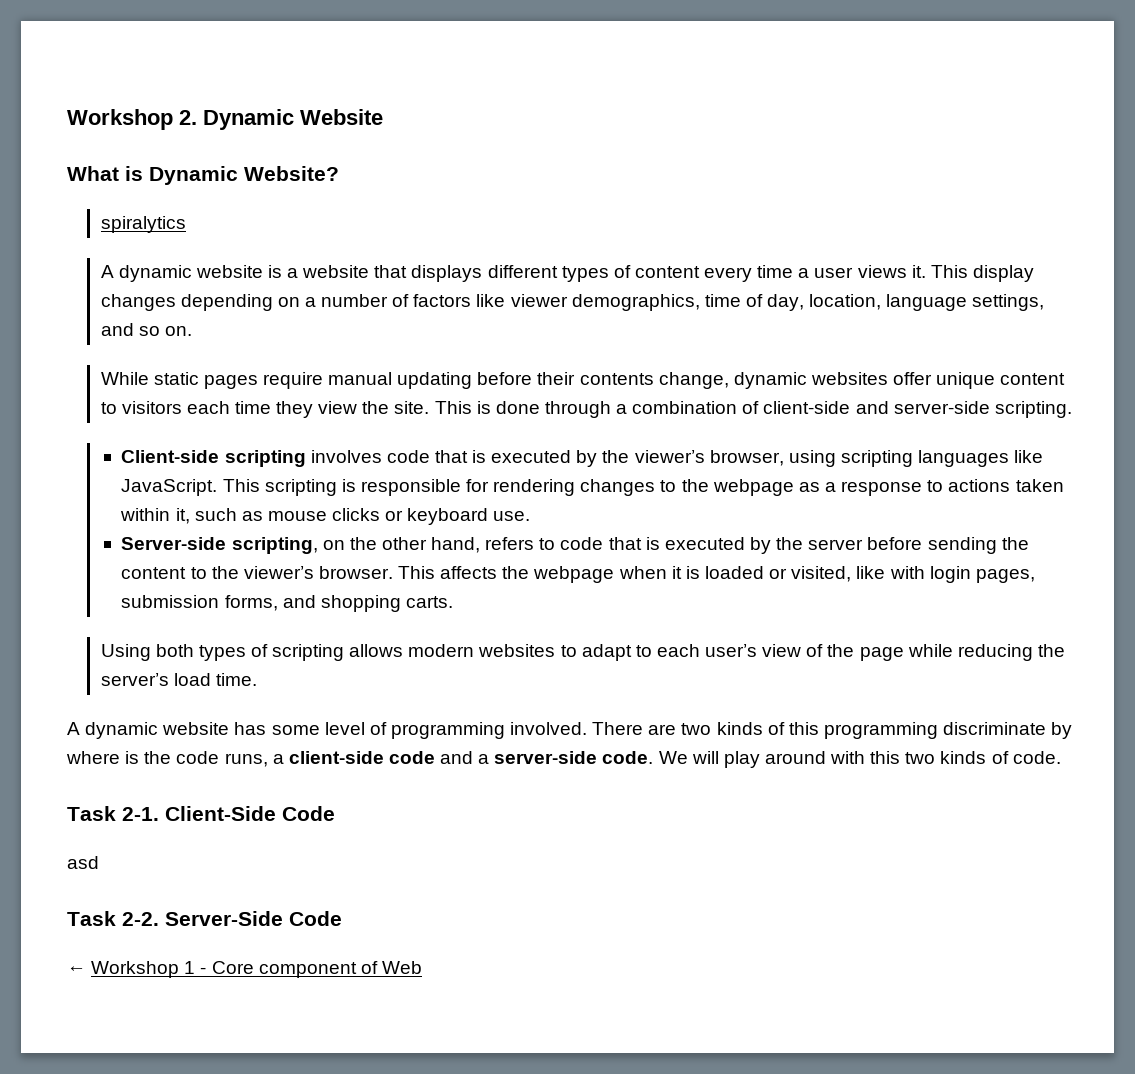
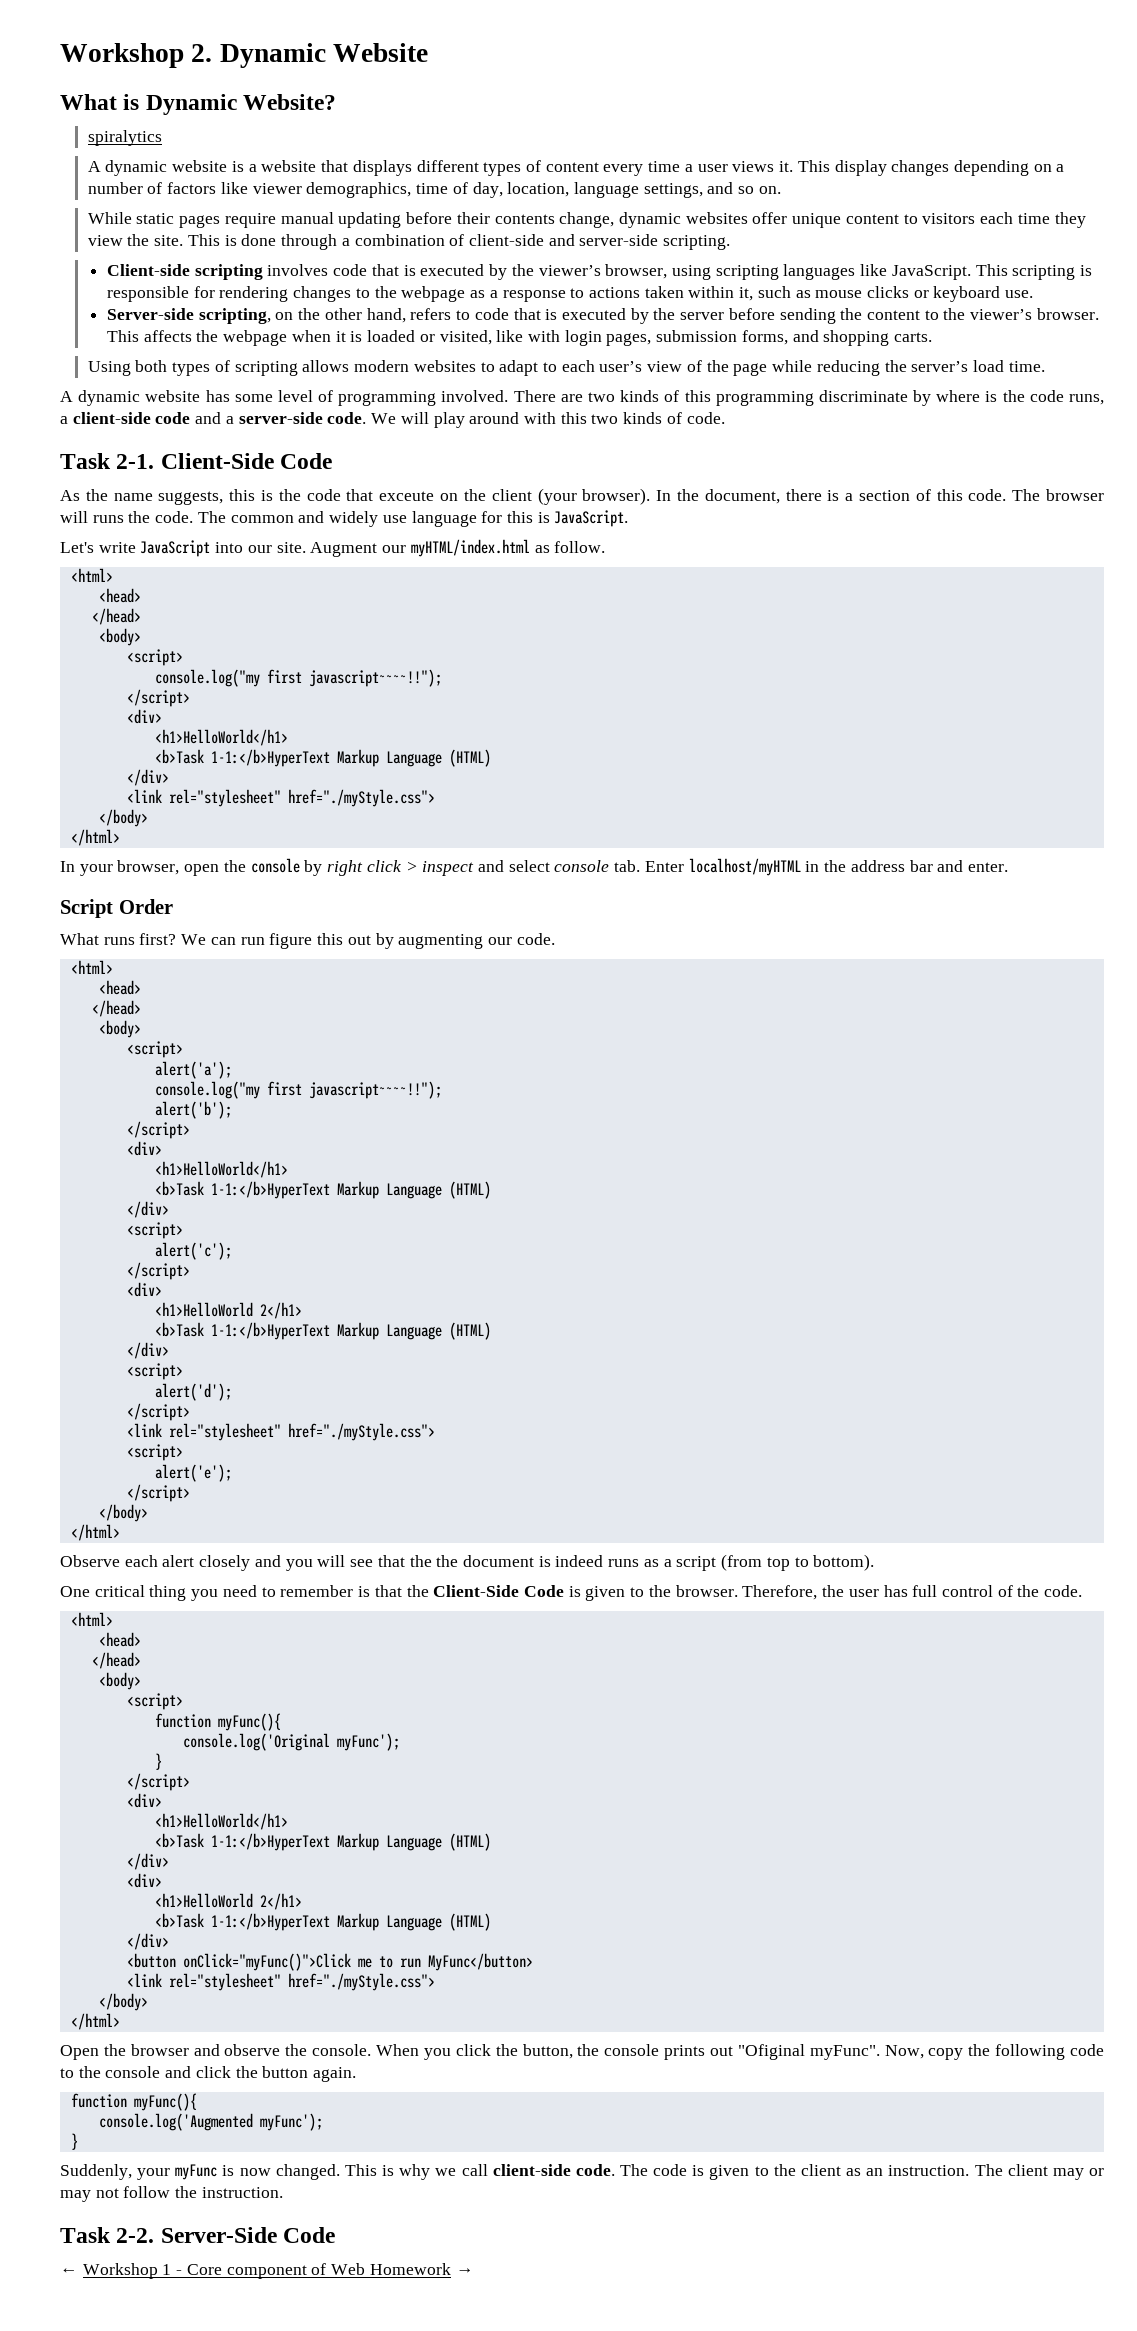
- asd
+ As the name suggests, this is the code that exceute on the client (your browser). In the document, there is a section of this code. The browser will runs the code. The common and widely use language for this is JavaScript.
+ Let's write JavaScript into our site. Augment our myHTML/index.html as follow.
+ <html>
+ <head>
+ </head>
+ <body>
+ <script>
+ console.log("my first javascript~~~~!!");
+ </script>
+ <div>
+ <h1>HelloWorld</h1>
+ <b>Task 1-1:</b>HyperText Markup Language (HTML)
+ </div>
+ <link rel="stylesheet" href="./myStyle.css">
+ </body>
+ </html>
+ In your browser, open the console by right click > inspect and select console tab. Enter localhost/myHTML in the address bar and enter.
+ Script Order
+ What runs first? We can run figure this out by augmenting our code.
+ <html>
+ <head>
+ </head>
+ <body>
+ <script>
+ alert('a');
+ console.log("my first javascript~~~~!!");
+ alert('b');
+ </script>
+ <div>
+ <h1>HelloWorld</h1>
+ <b>Task 1-1:</b>HyperText Markup Language (HTML)
+ </div>
+ <script>
+ alert('c');
+ </script>
+ <div>
+ <h1>HelloWorld 2</h1>
+ <b>Task 1-1:</b>HyperText Markup Language (HTML)
+ </div>
+ <script>
+ alert('d');
+ </script>
+ <link rel="stylesheet" href="./myStyle.css">
+ <script>
+ alert('e');
+ </script>
+ </body>
+ </html>
+ Observe each alert closely and you will see that the the document is indeed runs as a script (from top to bottom).
+ One critical thing you need to remember is that the Client-Side Code is given to the browser. Therefore, the user has full control of the code.
+ <html>
+ <head>
+ </head>
+ <body>
+ <script>
+ function myFunc(){
+ console.log('Original myFunc');
+ }
+ </script>
+ <div>
+ <h1>HelloWorld</h1>
+ <b>Task 1-1:</b>HyperText Markup Language (HTML)
+ </div>
+ <div>
+ <h1>HelloWorld 2</h1>
+ <b>Task 1-1:</b>HyperText Markup Language (HTML)
+ </div>
+ <button onClick="myFunc()">Click me to run MyFunc</button>
+ <link rel="stylesheet" href="./myStyle.css">
+ </body>
+ </html>
+ Open the browser and observe the console. When you click the button, the console prints out "Ofiginal myFunc". Now, copy the following code to the console and click the button again.
+ function myFunc(){
+ console.log('Augmented myFunc');
+ }
+ Suddenly, your myFunc is now changed. This is why we call client-side code. The code is given to the client as an instruction. The client may or may not follow the instruction.
- ← Workshop 1 - Core component of Web
+ ← Workshop 1 - Core component of Web Homework →

